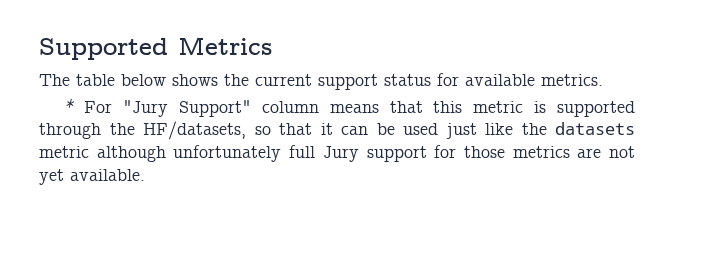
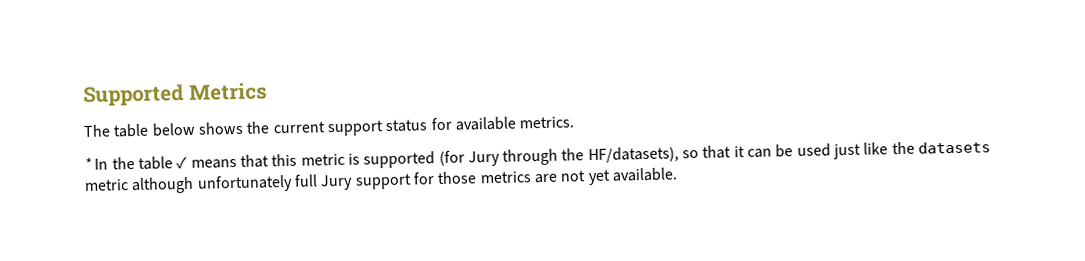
- * For "Jury Support" column means that this metric is supported through the HF/datasets, so that it can be used just like the datasets metric although unfortunately full Jury support for those metrics are not yet available.
+ * In the table ✓ means that this metric is supported (for Jury through the HF/datasets), so that it can be used just like the datasets metric although unfortunately full Jury support for those metrics are not yet available.

